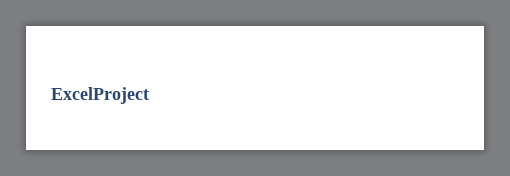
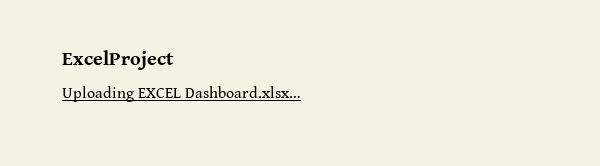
+ Uploading EXCEL Dashboard.xlsx…

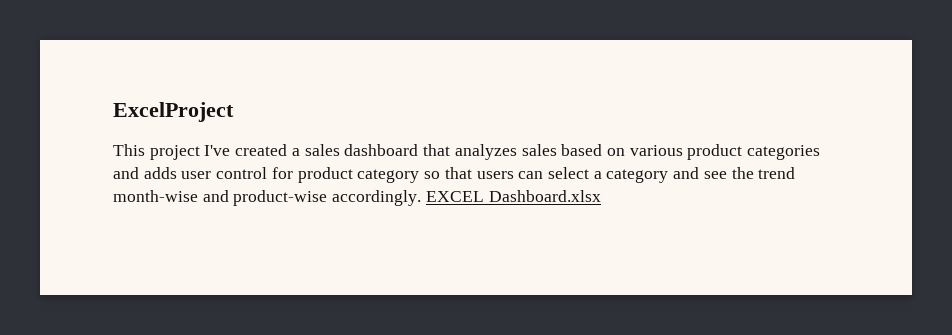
- Uploading EXCEL Dashboard.xlsx…
+ This project I've created a sales dashboard that analyzes sales based on various product categories and adds user control for product category so that users can select a category and see the trend month-wise and product-wise accordingly. EXCEL Dashboard.xlsx

